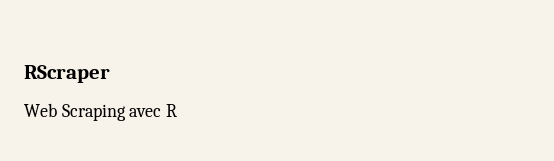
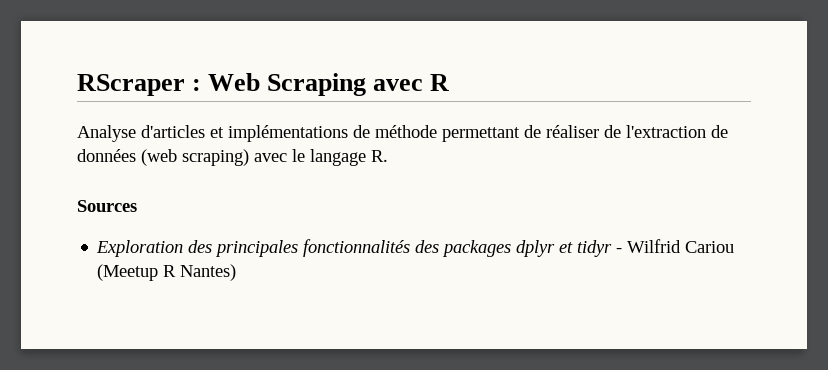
- RScraper
- Web Scraping avec R
+ RScraper : Web Scraping avec R
+ Analyse d'articles et implémentations de méthode permettant de réaliser de l'extraction de données (web scraping) avec le langage R.
+ Sources
+ Exploration des principales fonctionnalités des packages dplyr et tidyr - Wilfrid Cariou (Meetup R Nantes)

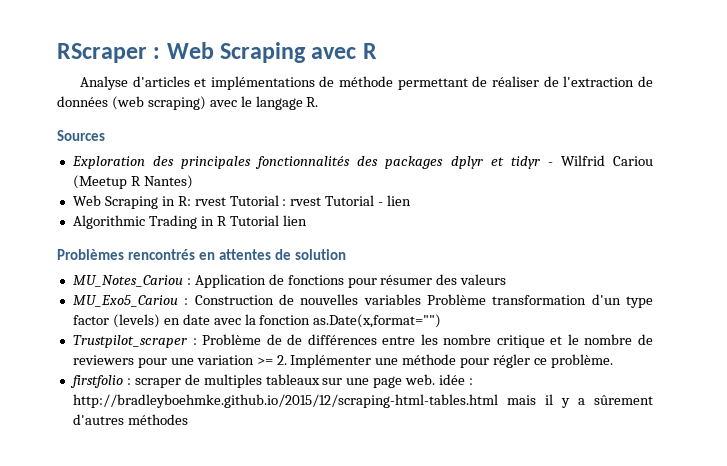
+ Web Scraping in R: rvest Tutorial : rvest Tutorial - lien
+ Algorithmic Trading in R Tutorial lien
+ Problèmes rencontrés en attentes de solution
+ MU_Notes_Cariou : Application de fonctions pour résumer des valeurs
+ MU_Exo5_Cariou : Construction de nouvelles variables Problème transformation d'un type factor (levels) en date avec la fonction as.Date(x,format="")
+ Trustpilot_scraper : Problème de de différences entre les nombre critique et le nombre de reviewers pour une variation >= 2. Implémenter une méthode pour régler ce problème.
+ firstfolio : scraper de multiples tableaux sur une page web. idée : http://bradleyboehmke.github.io/2015/12/scraping-html-tables.html mais il y a sûrement d'autres méthodes

